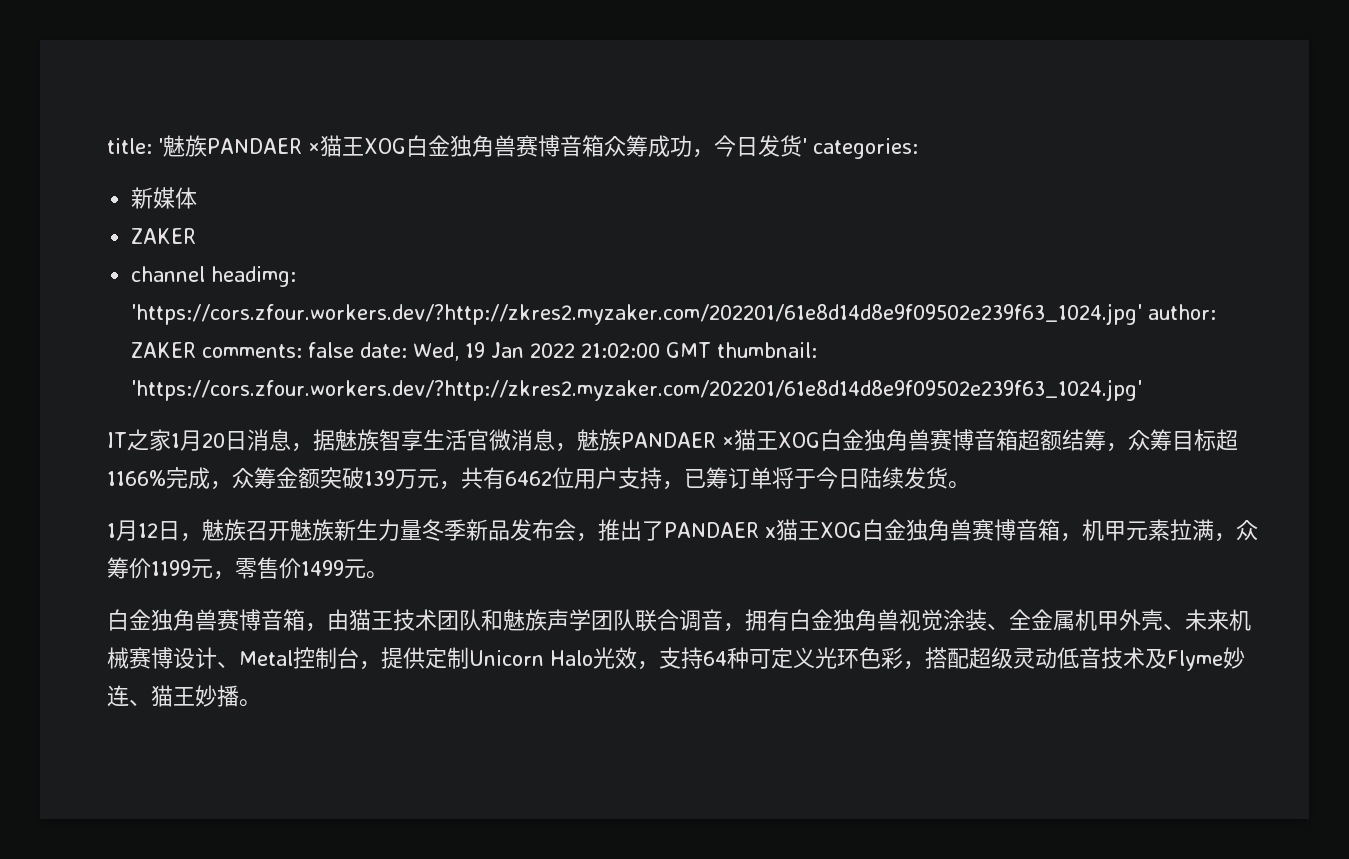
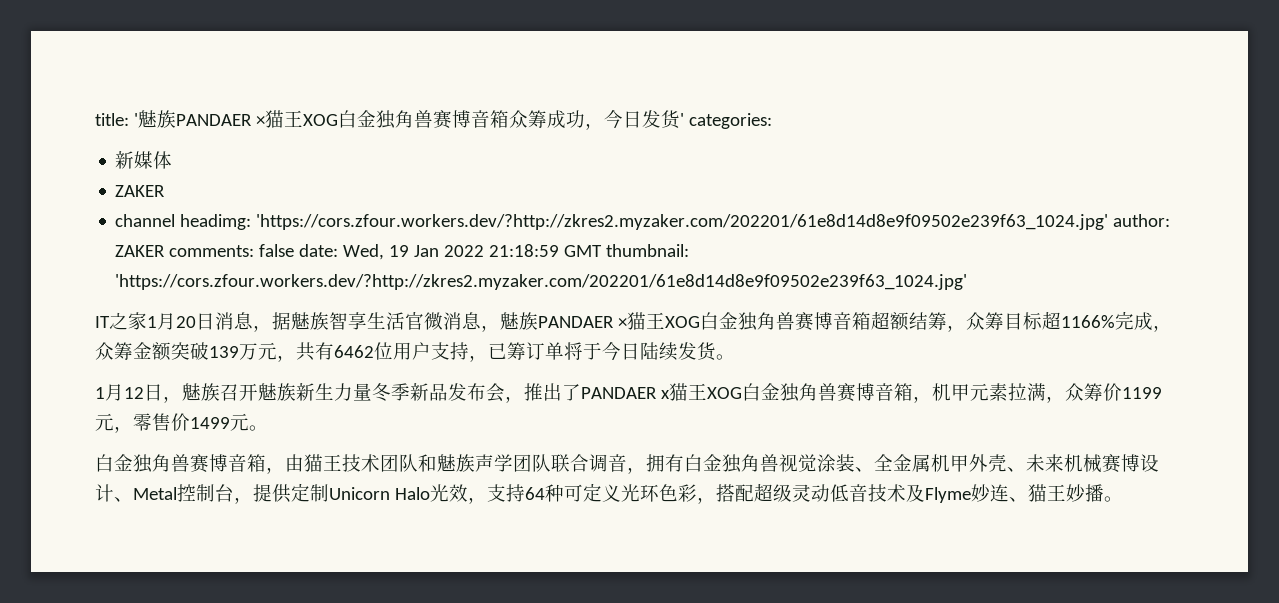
- channel headimg: 'https://cors.zfour.workers.dev/?http://zkres2.myzaker.com/202201/61e8d14d8e9f09502e239f63_1024.jpg' author: ZAKER comments: false date: Wed, 19 Jan 2022 21:02:00 GMT thumbnail: 'https://cors.zfour.workers.dev/?http://zkres2.myzaker.com/202201/61e8d14d8e9f09502e239f63_1024.jpg'
+ channel headimg: 'https://cors.zfour.workers.dev/?http://zkres2.myzaker.com/202201/61e8d14d8e9f09502e239f63_1024.jpg' author: ZAKER comments: false date: Wed, 19 Jan 2022 21:18:59 GMT thumbnail: 'https://cors.zfour.workers.dev/?http://zkres2.myzaker.com/202201/61e8d14d8e9f09502e239f63_1024.jpg'

